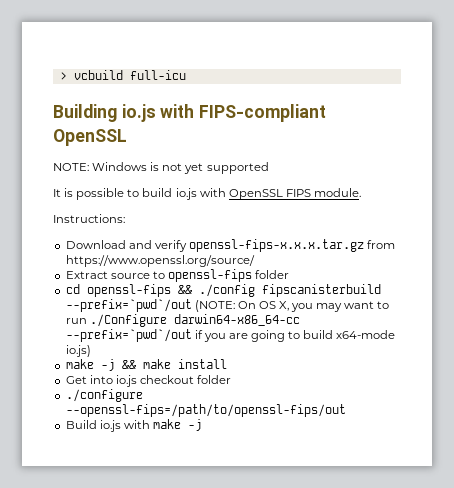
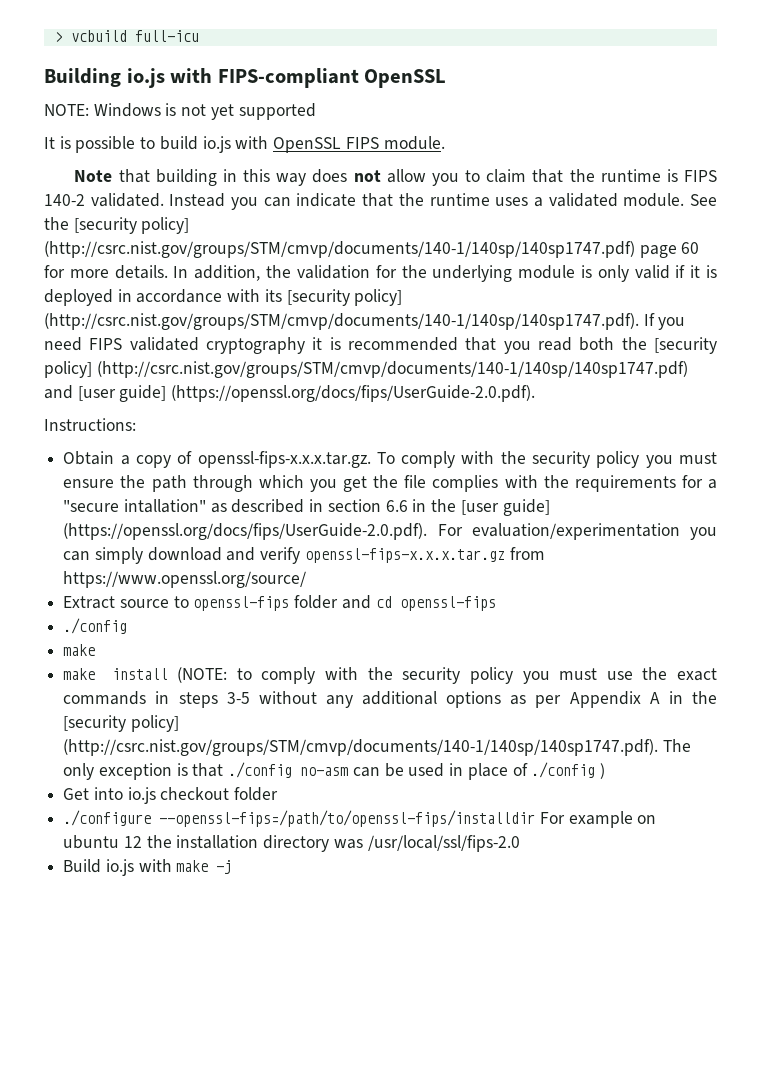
+ Note that building in this way does not allow you to claim that the runtime is FIPS 140-2 validated. Instead you can indicate that the runtime uses a validated module. See the [security policy] (http://csrc.nist.gov/groups/STM/cmvp/documents/140-1/140sp/140sp1747.pdf) page 60 for more details. In addition, the validation for the underlying module is only valid if it is deployed in accordance with its [security policy] (http://csrc.nist.gov/groups/STM/cmvp/documents/140-1/140sp/140sp1747.pdf). If you need FIPS validated cryptography it is recommended that you read both the [security policy] (http://csrc.nist.gov/groups/STM/cmvp/documents/140-1/140sp/140sp1747.pdf) and [user guide] (https://openssl.org/docs/fips/UserGuide-2.0.pdf).
  Instructions:
- Download and verify openssl-fips-x.x.x.tar.gz from https://www.openssl.org/source/
+ Obtain a copy of openssl-fips-x.x.x.tar.gz. To comply with the security policy you must ensure the path through which you get the file complies with the requirements for a "secure intallation" as described in section 6.6 in the [user guide] (https://openssl.org/docs/fips/UserGuide-2.0.pdf). For evaluation/experimentation you can simply download and verify openssl-fips-x.x.x.tar.gz from https://www.openssl.org/source/
- Extract source to openssl-fips folder
- cd openssl-fips && ./config fipscanisterbuild --prefix=`pwd`/out (NOTE: On OS X, you may want to run ./Configure darwin64-x86_64-cc --prefix=`pwd`/out if you are going to build x64-mode io.js)
- make -j && make install
+ Extract source to openssl-fips folder and cd openssl-fips
+ ./config
+ make
+ make install (NOTE: to comply with the security policy you must use the exact commands in steps 3-5 without any additional options as per Appendix A in the [security policy] (http://csrc.nist.gov/groups/STM/cmvp/documents/140-1/140sp/140sp1747.pdf). The only exception is that ./config no-asm can be used in place of ./config )
- ./configure --openssl-fips=/path/to/openssl-fips/out
+ ./configure --openssl-fips=/path/to/openssl-fips/installdir For example on ubuntu 12 the installation directory was /usr/local/ssl/fips-2.0

